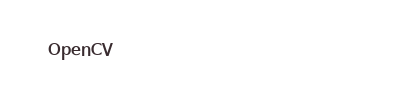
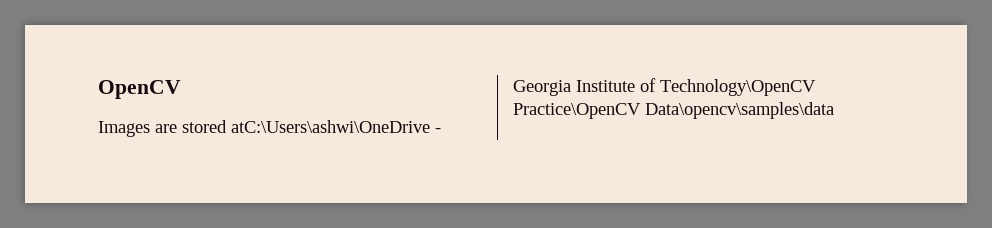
+ Images are stored atC:\Users\ashwi\OneDrive - Georgia Institute of Technology\OpenCV Practice\OpenCV Data\opencv\samples\data

